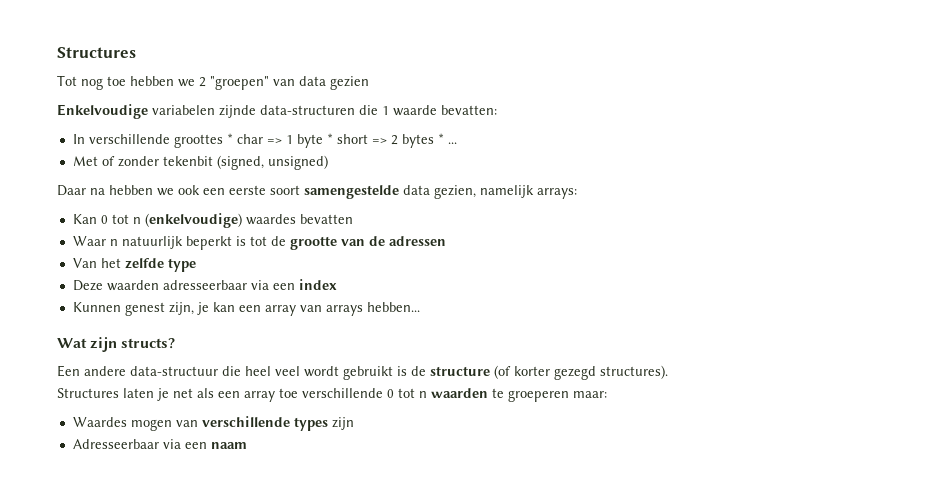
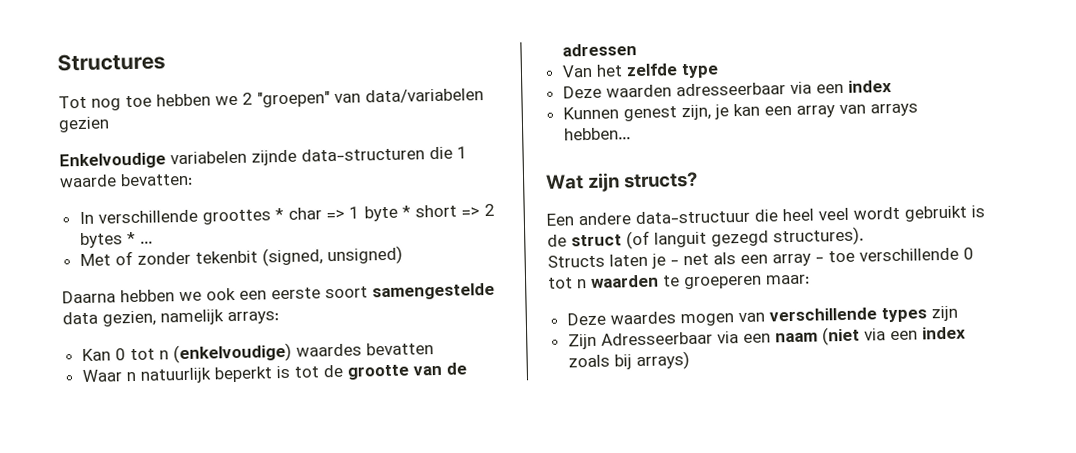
- Tot nog toe hebben we 2 "groepen" van data gezien
+ Tot nog toe hebben we 2 "groepen" van data/variabelen gezien
- Daar na hebben we ook een eerste soort samengestelde data gezien, namelijk arrays:
+ Daarna hebben we ook een eerste soort samengestelde data gezien, namelijk arrays:
- Een andere data-structuur die heel veel wordt gebruikt is de structure (of korter gezegd structures).
+ Een andere data-structuur die heel veel wordt gebruikt is de struct (of languit gezegd structures).
- Structures laten je net als een array toe verschillende 0 tot n waarden te groeperen maar:
+ Structs laten je - net als een array - toe verschillende 0 tot n waarden te groeperen maar:
- Waardes mogen van verschillende types zijn
+ Deze waardes mogen van verschillende types zijn
- Adresseerbaar via een naam
+ Zijn Adresseerbaar via een naam (niet via een index zoals bij arrays)

